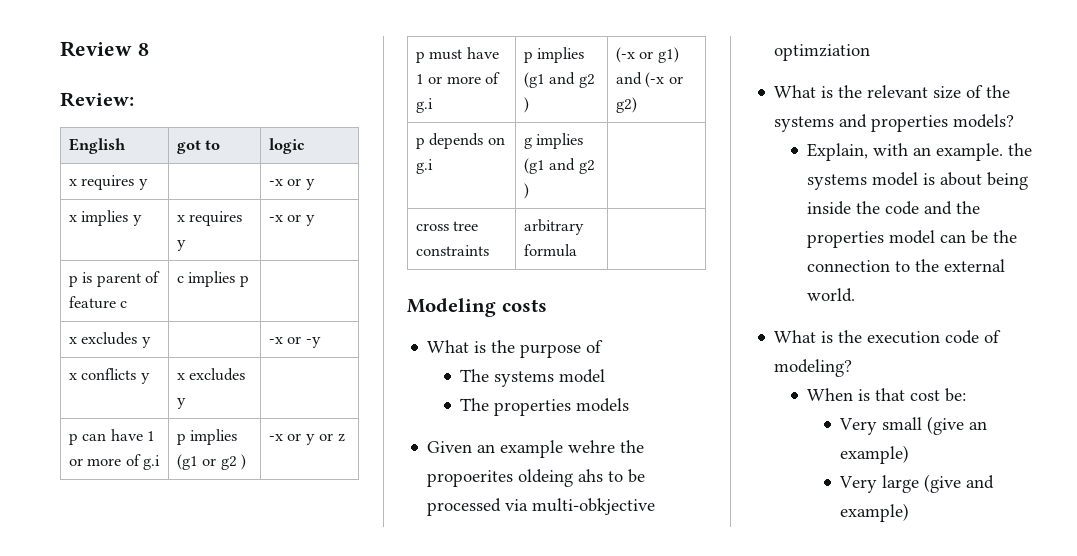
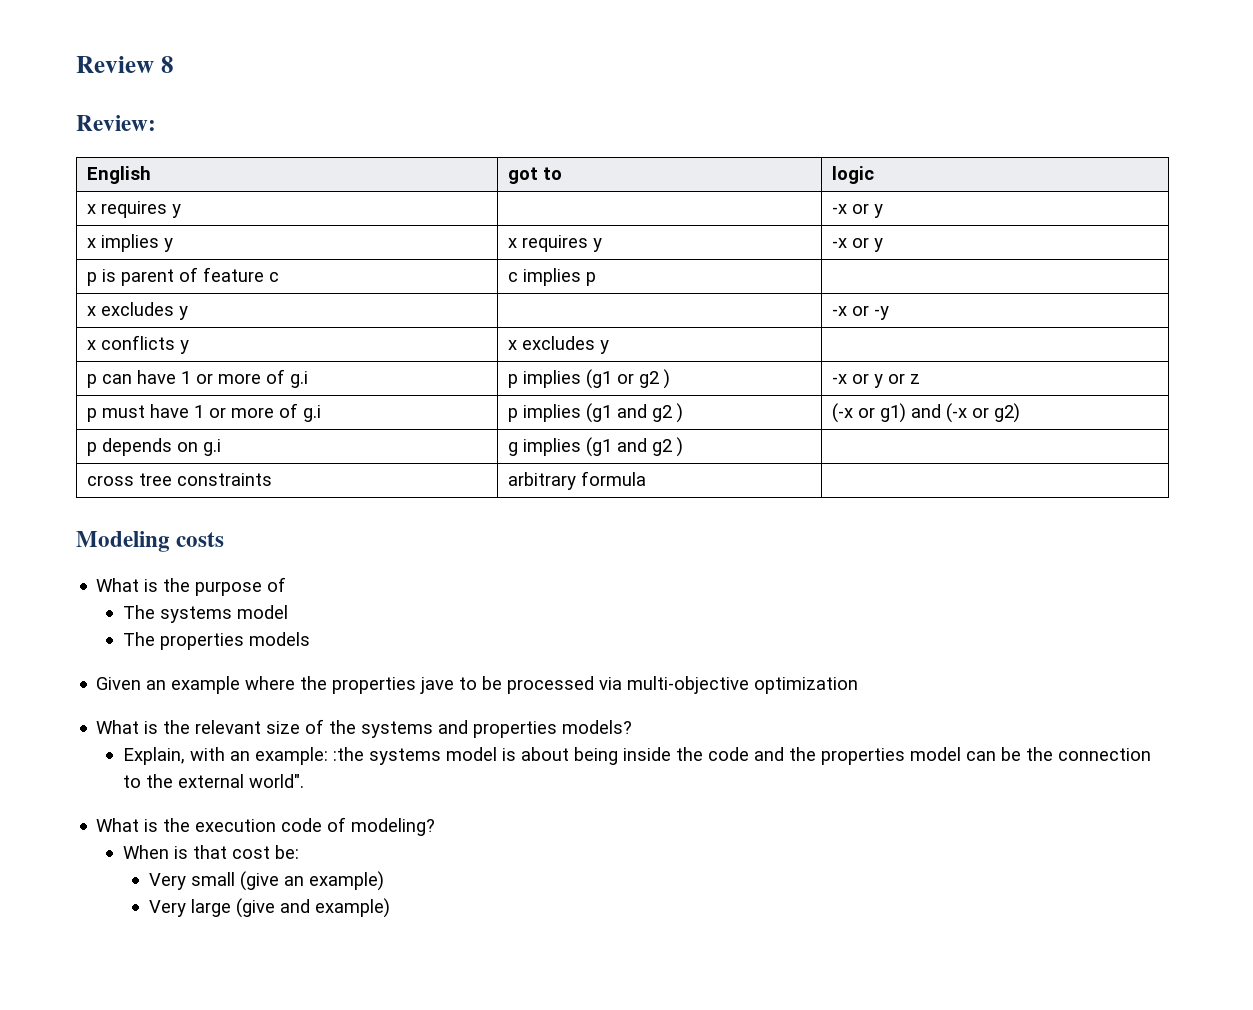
- Given an example wehre the propoerites oldeing ahs to be processed via multi-obkjective optimziation
+ Given an example where the properties jave to be processed via multi-objective optimization
- Explain, with an example. the systems model is about being inside the code and the properties model can be the connection to the external world.
+ Explain, with an example: :the systems model is about being inside the code and the properties model can be the connection to the external world".

